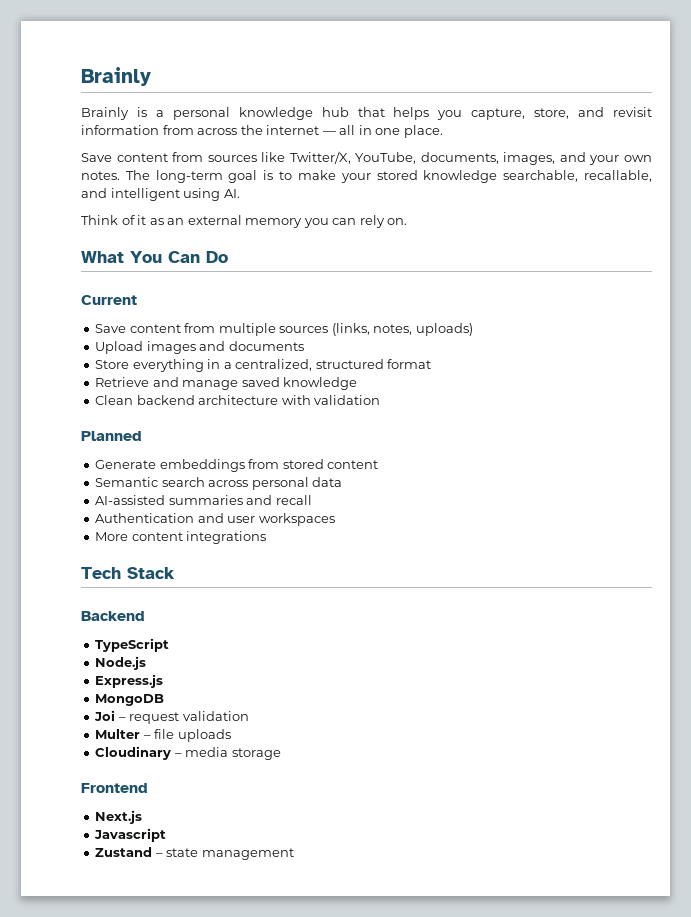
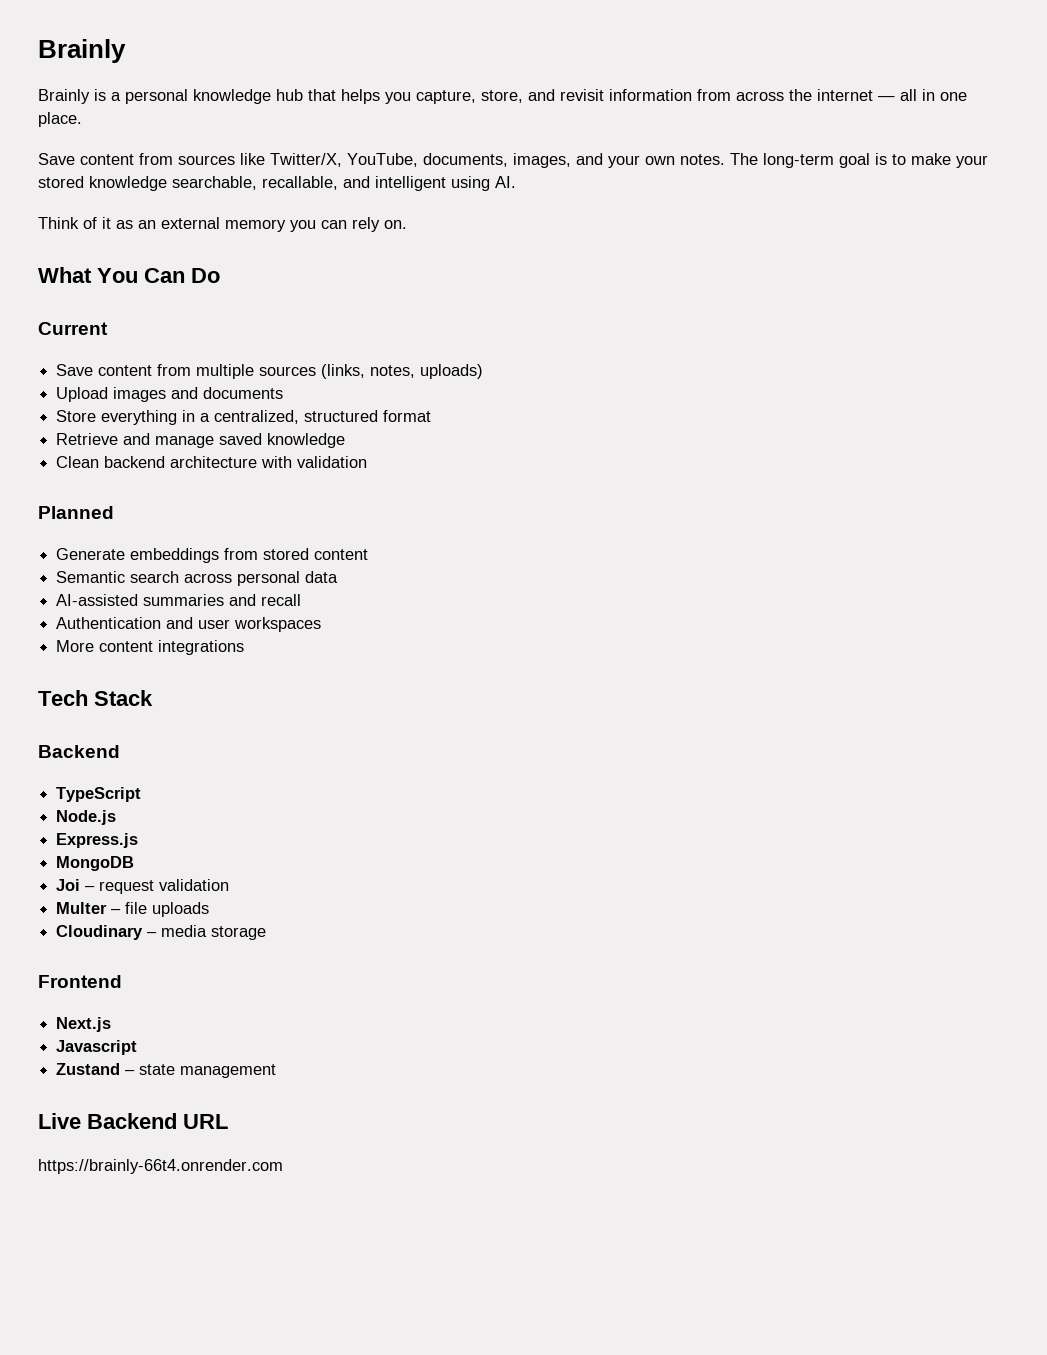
+ Live Backend URL
+ https://brainly-66t4.onrender.com

